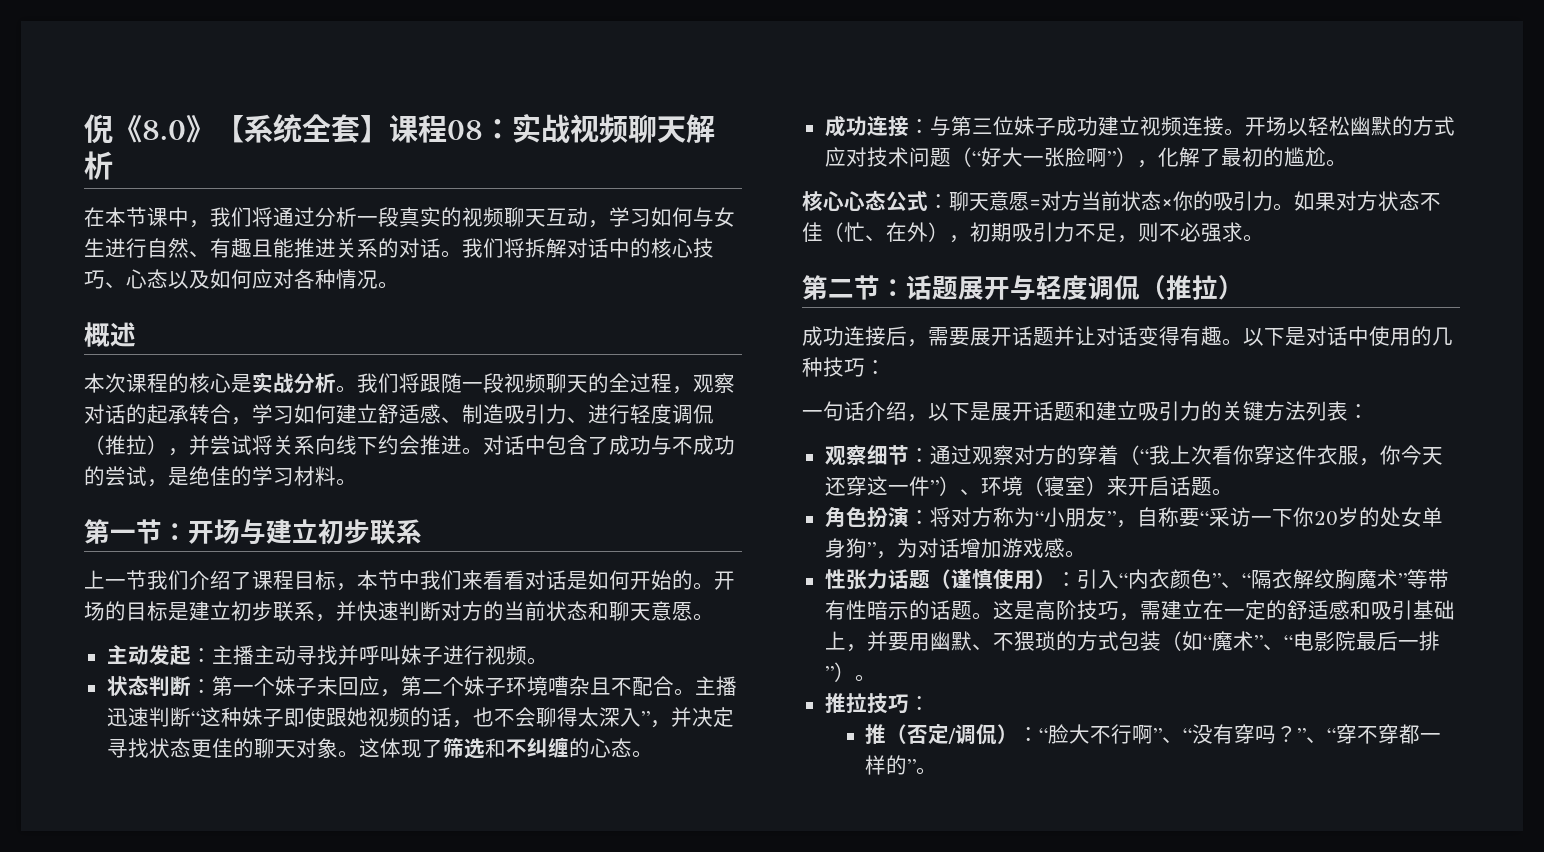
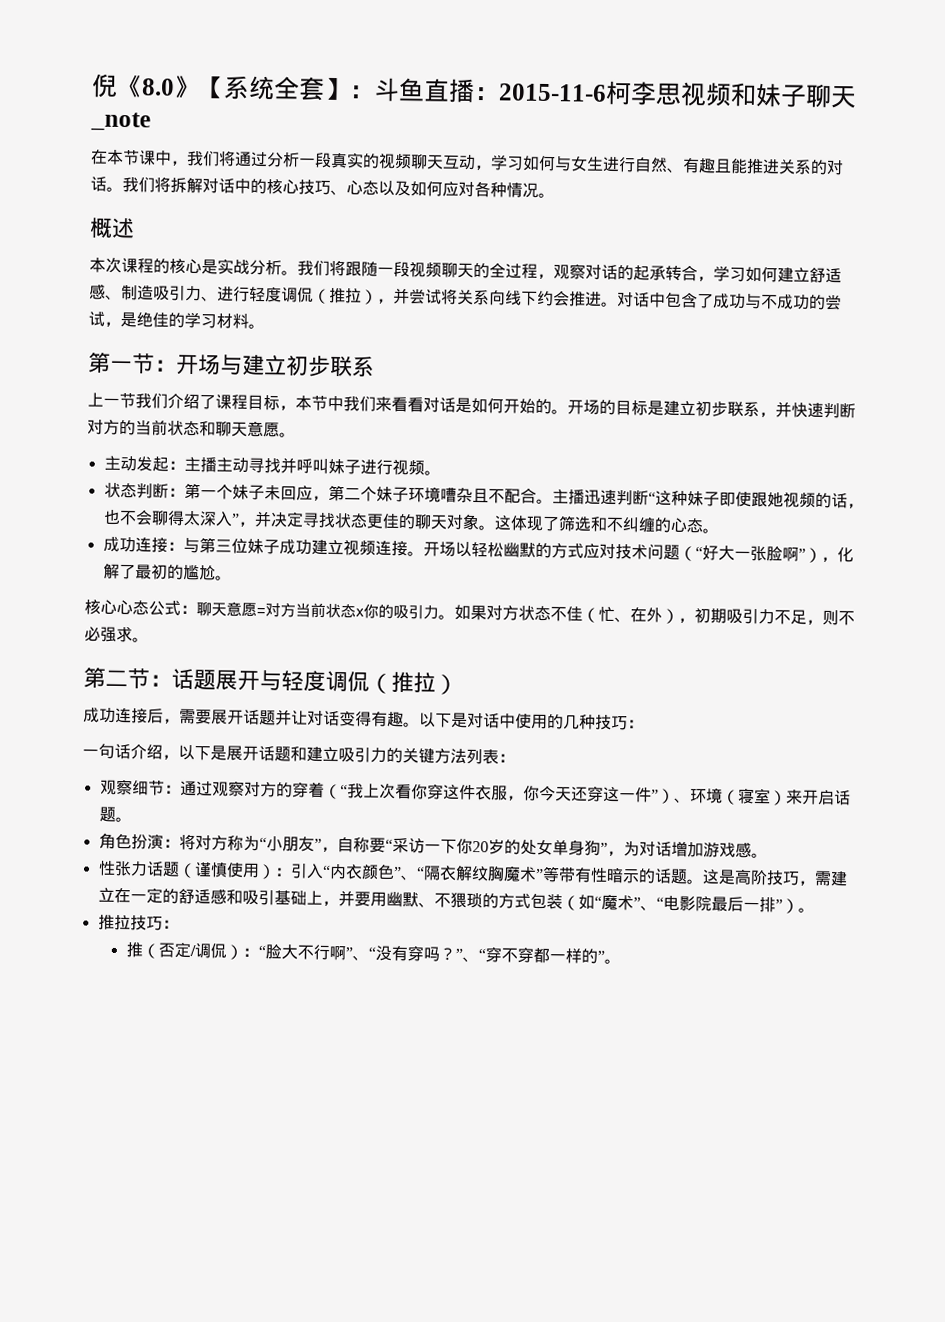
- 倪《8.0》【系统全套】课程08：实战视频聊天解析
+ 倪《8.0》【系统全套】：斗鱼直播：2015-11-6柯李思视频和妹子聊天_note

